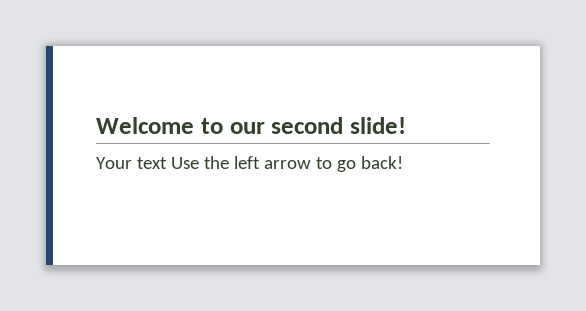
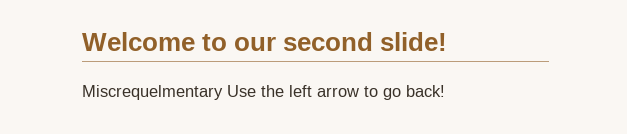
- Your text Use the left arrow to go back!
+ Miscrequelmentary Use the left arrow to go back!

